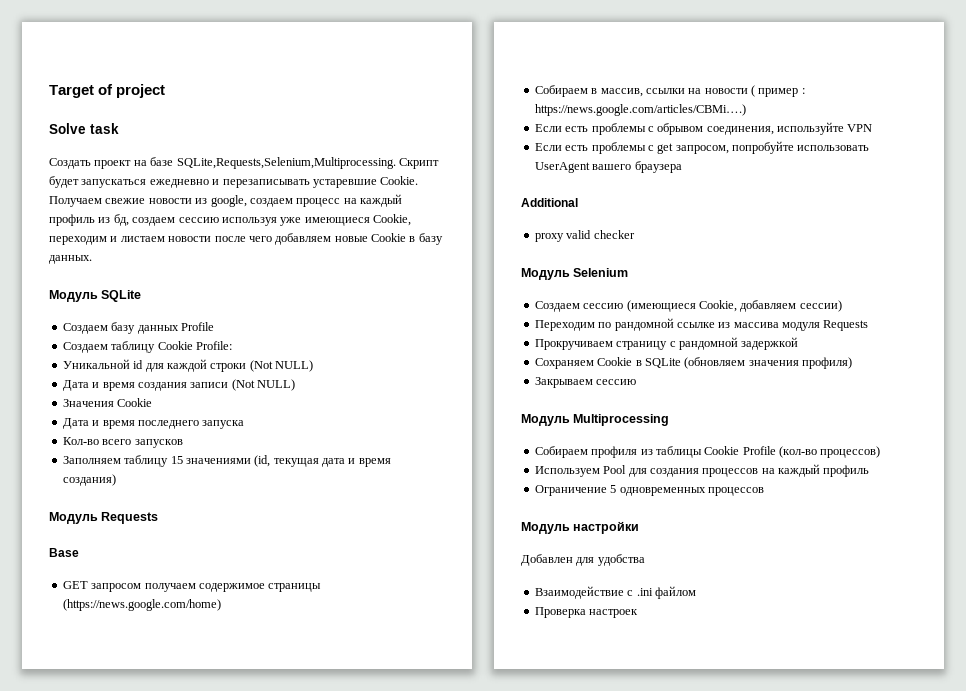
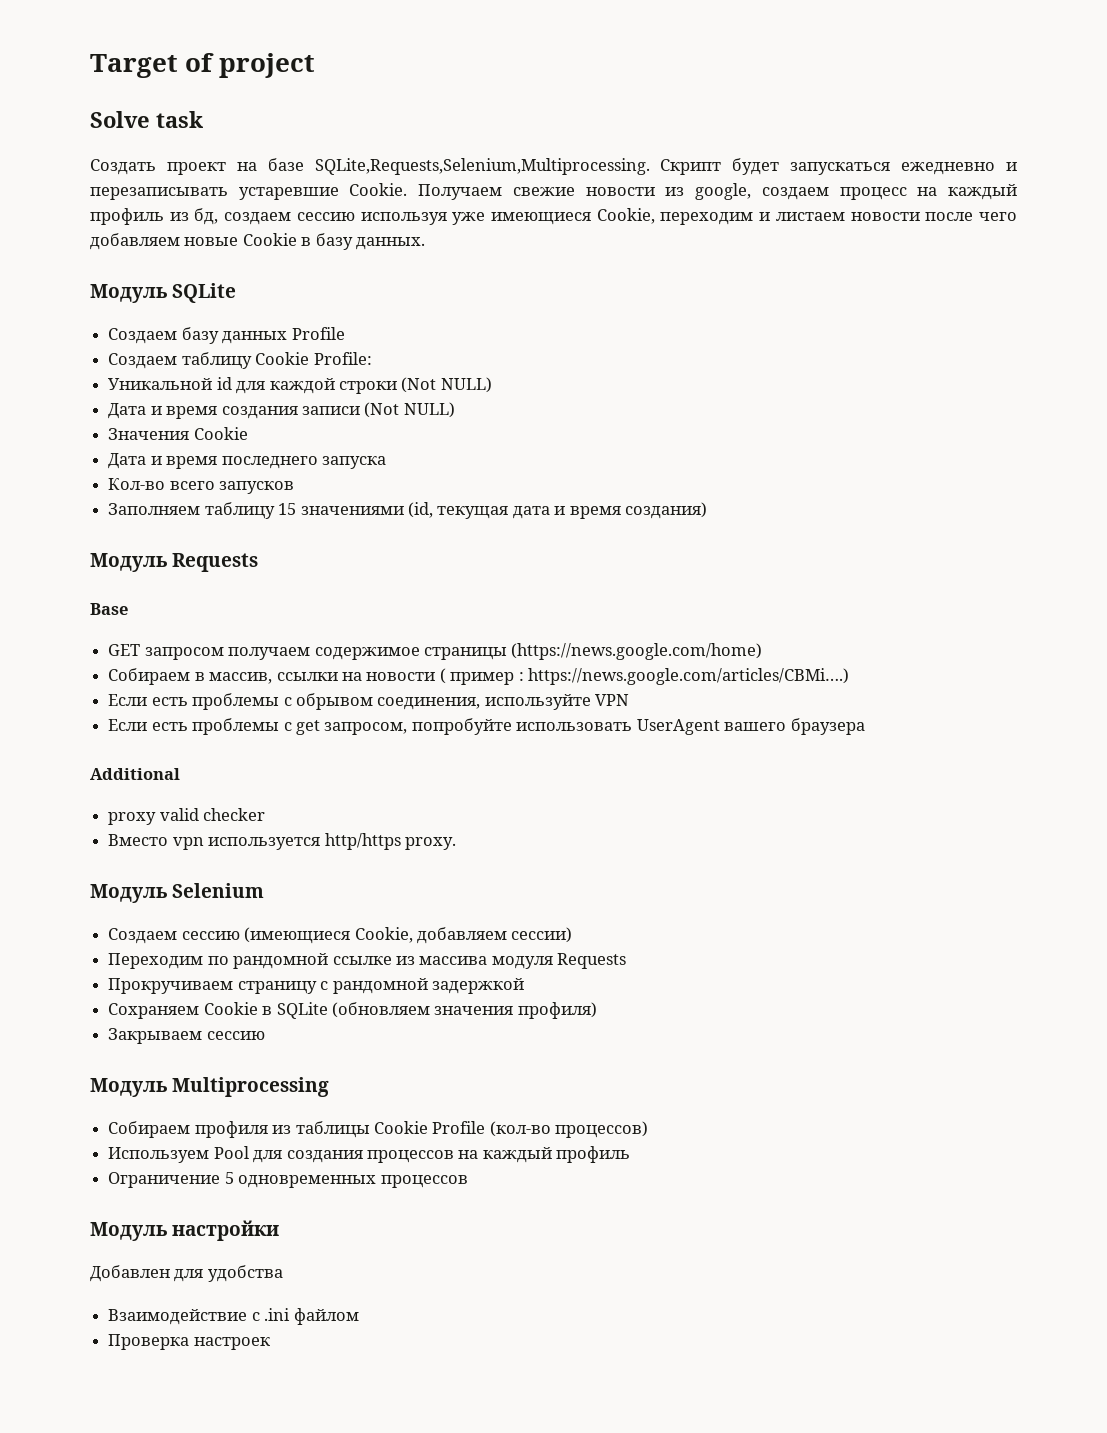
+ Вместо vpn используется http/https proxy.

